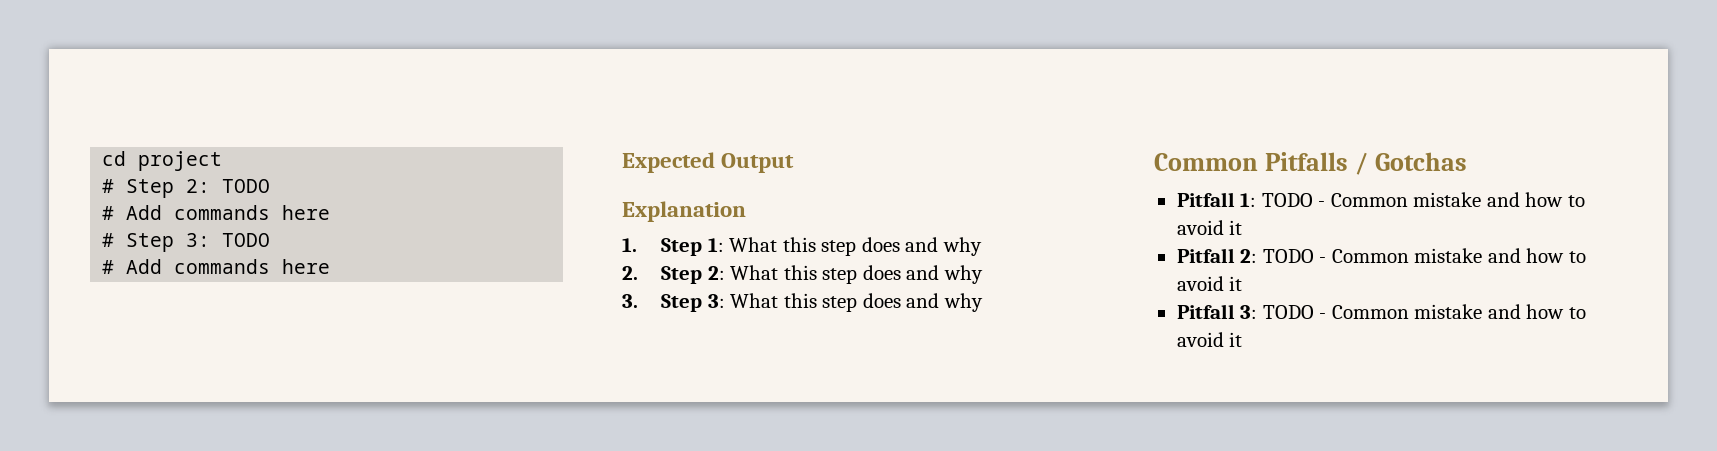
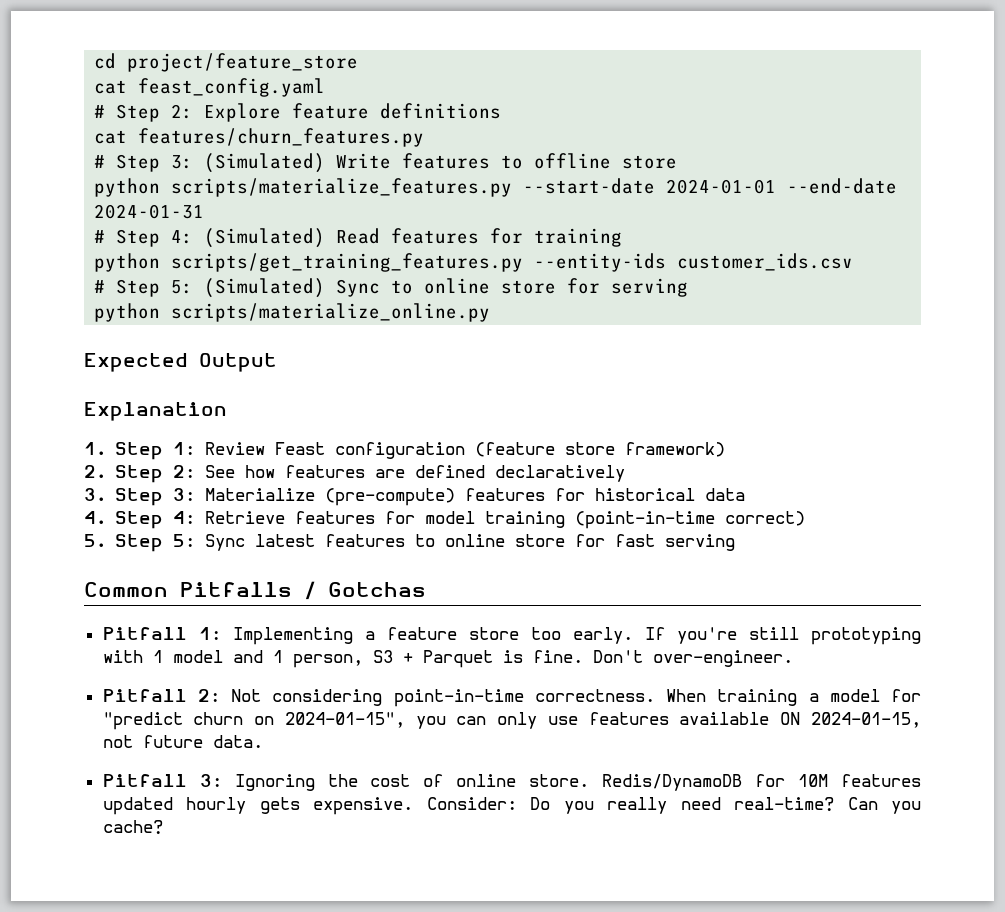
- cd project
+ cd project/feature_store
+ cat feast_config.yaml
- # Step 2: TODO
- # Add commands here
- # Step 3: TODO
- # Add commands here
+ # Step 2: Explore feature definitions
+ cat features/churn_features.py
+ # Step 3: (Simulated) Write features to offline store
+ python scripts/materialize_features.py --start-date 2024-01-01 --end-date 2024-01-31
+ # Step 4: (Simulated) Read features for training
+ python scripts/get_training_features.py --entity-ids customer_ids.csv
+ # Step 5: (Simulated) Sync to online store for serving
+ python scripts/materialize_online.py
- 1. Step 1: What this step does and why
- 2. Step 2: What this step does and why
- 3. Step 3: What this step does and why
+ 1. Step 1: Review Feast configuration (feature store framework)
+ 2. Step 2: See how features are defined declaratively
+ 3. Step 3: Materialize (pre-compute) features for historical data
+ 4. Step 4: Retrieve features for model training (point-in-time correct)
+ 5. Step 5: Sync latest features to online store for fast serving
- Pitfall 1: TODO - Common mistake and how to avoid it
- Pitfall 2: TODO - Common mistake and how to avoid it
- Pitfall 3: TODO - Common mistake and how to avoid it
+ Pitfall 1: Implementing a feature store too early. If you're still prototyping with 1 model and 1 person, S3 + Parquet is fine. Don't over-engineer.
+ Pitfall 2: Not considering point-in-time correctness. When training a model for "predict churn on 2024-01-15", you can only use features available ON 2024-01-15, not future data.
+ Pitfall 3: Ignoring the cost of online store. Redis/DynamoDB for 10M features updated hourly gets expensive. Consider: Do you really need real-time? Can you cache?

